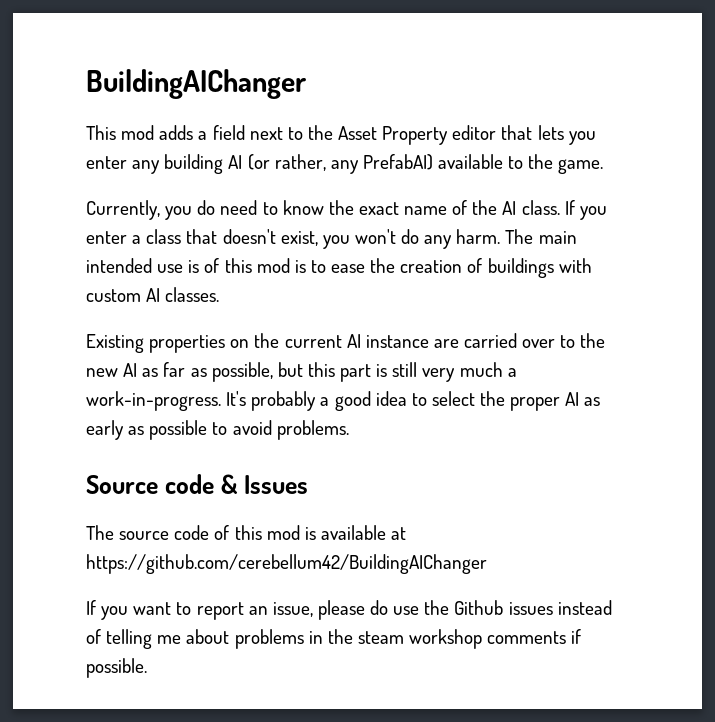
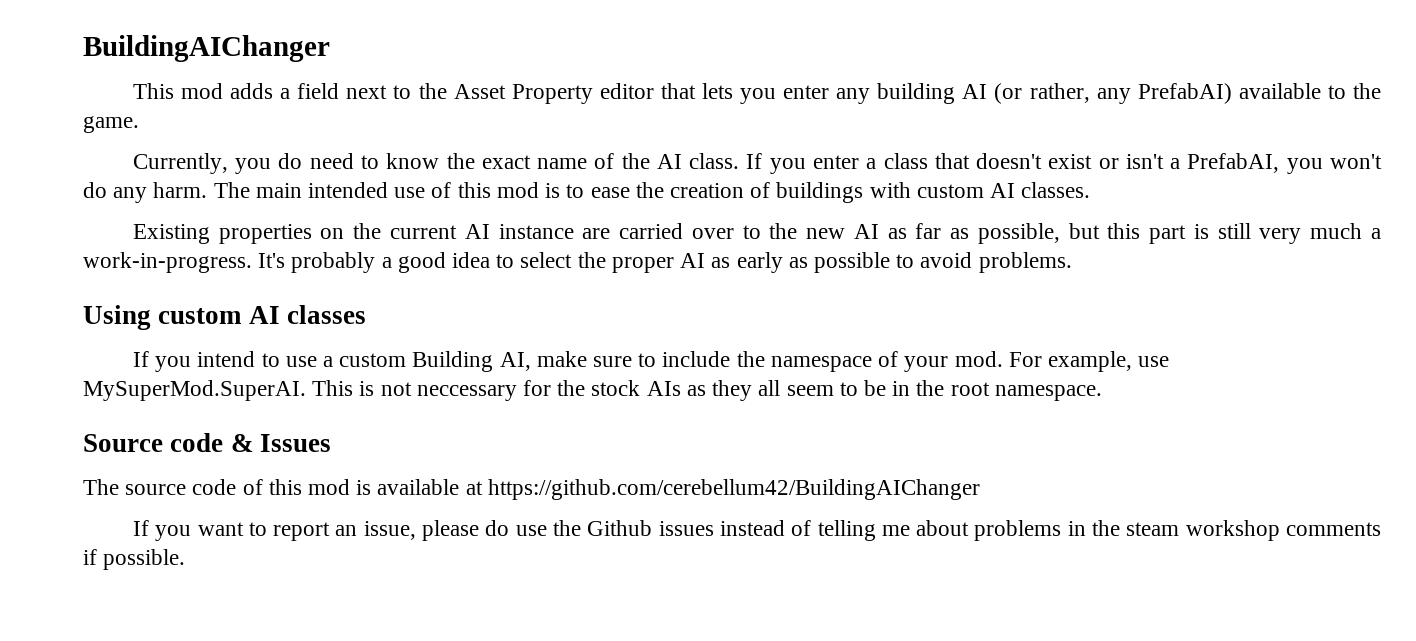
- If you enter a class that doesn't exist, you won't do any harm.
+ If you enter a class that doesn't exist or isn't a PrefabAI, you won't do any harm.
- The main intended use is of this mod is to ease the creation of buildings with custom AI classes.
+ The main intended use of this mod is to ease the creation of buildings with custom AI classes.
+ Using custom AI classes
+ If you intend to use a custom Building AI, make sure to include the namespace of your mod. For example, use MySuperMod.SuperAI. This is not neccessary for the stock AIs as they all seem to be in the root namespace.

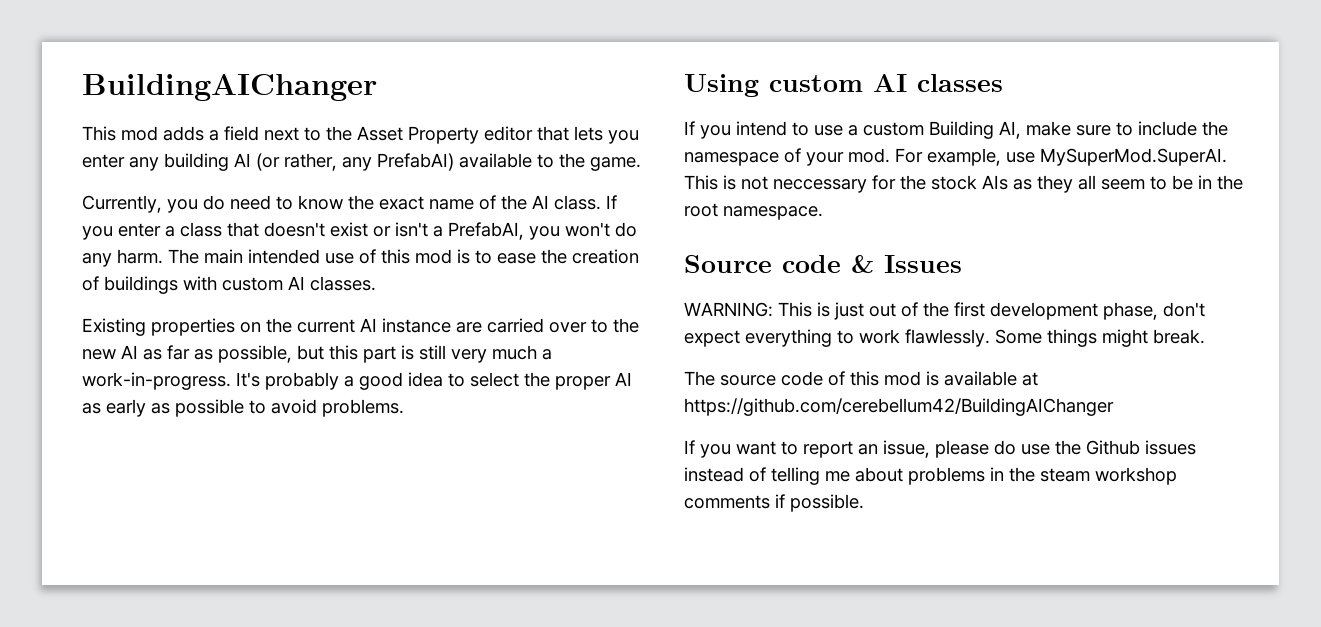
+ WARNING: This is just out of the first development phase, don't expect everything to work flawlessly. Some things might break.

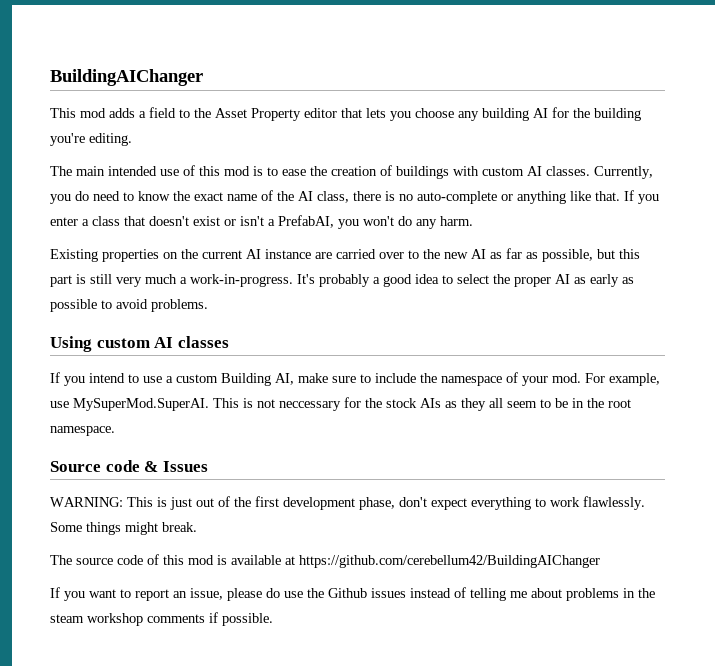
- This mod adds a field next to the Asset Property editor that lets you enter any building AI (or rather, any PrefabAI) available to the game.
- Currently, you do need to know the exact name of the AI class. If you enter a class that doesn't exist or isn't a PrefabAI, you won't do any harm. The main intended use of this mod is to ease the creation of buildings with custom AI classes.
+ This mod adds a field to the Asset Property editor that lets you choose any building AI for the building you're editing.
+ The main intended use of this mod is to ease the creation of buildings with custom AI classes. Currently, you do need to know the exact name of the AI class, there is no auto-complete or anything like that. If you enter a class that doesn't exist or isn't a PrefabAI, you won't do any harm.

